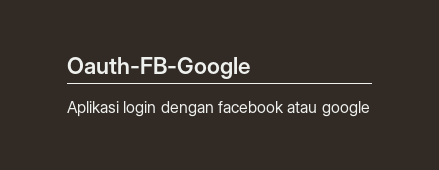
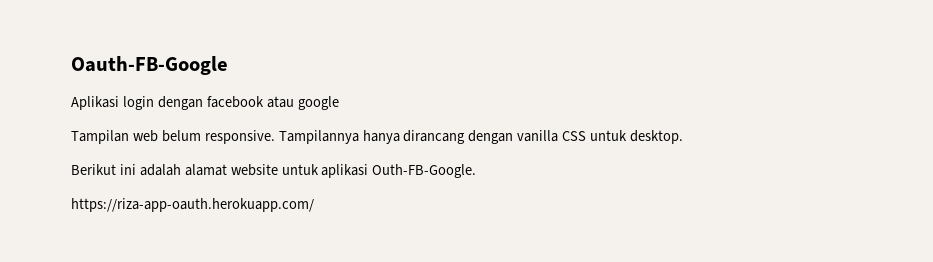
+ Tampilan web belum responsive. Tampilannya hanya dirancang dengan vanilla CSS untuk desktop.
+ Berikut ini adalah alamat website untuk aplikasi Outh-FB-Google.
+ https://riza-app-oauth.herokuapp.com/

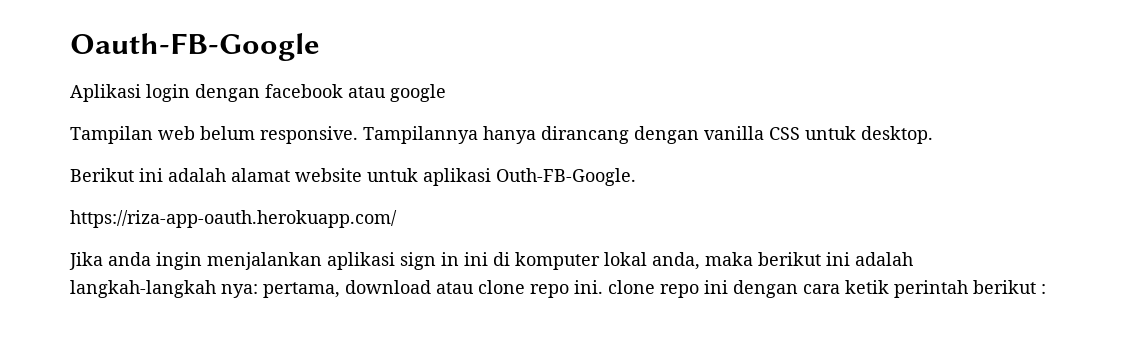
+ Jika anda ingin menjalankan aplikasi sign in ini di komputer lokal anda, maka berikut ini adalah langkah-langkah nya: pertama, download atau clone repo ini. clone repo ini dengan cara ketik perintah berikut :

